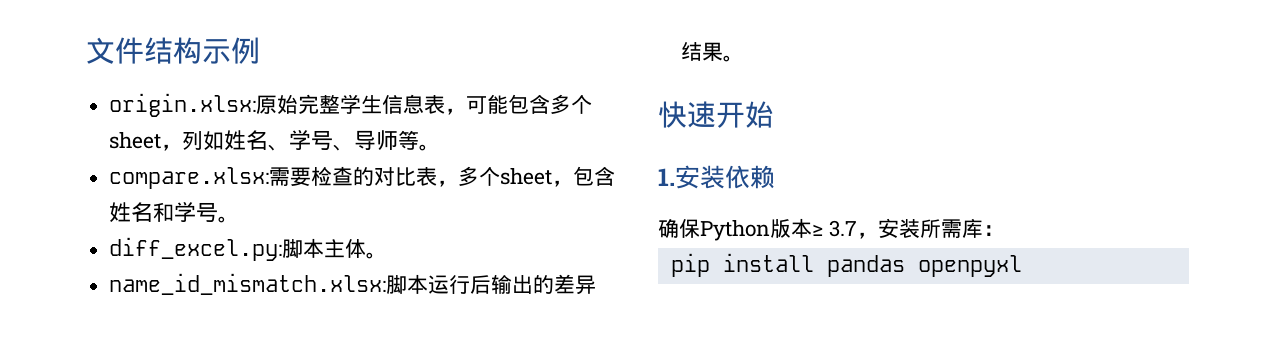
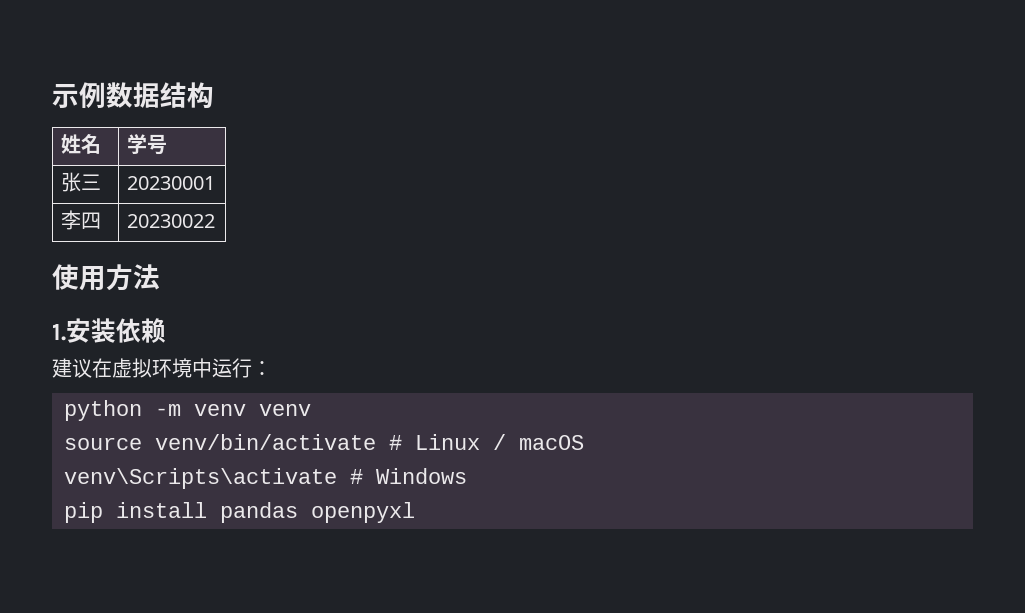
- 文件结构示例
- origin.xlsx:原始完整学生信息表，可能包含多个sheet，列如姓名、学号、导师等。
- compare.xlsx:需要检查的对比表，多个sheet，包含姓名和学号。
- diff_excel.py:脚本主体。
- name_id_mismatch.xlsx:脚本运行后输出的差异结果。
- 快速开始
+ 示例数据结构
+ 姓名 | 学号
+ 张三 | 20230001
+ 李四 | 20230022
+ 使用方法
  1.安装依赖
- 确保Python版本≥ 3.7，安装所需库：
+ 建议在虚拟环境中运行：
+ python -m venv venv
+ source venv/bin/activate # Linux / macOS
+ venv\Scripts\activate # Windows

